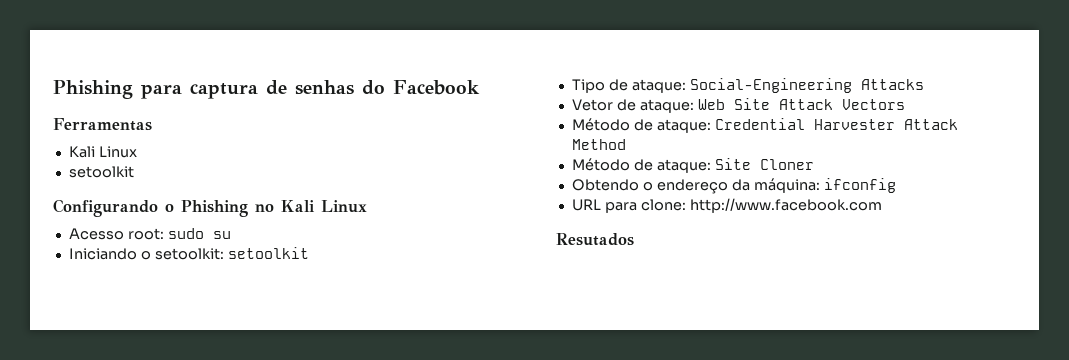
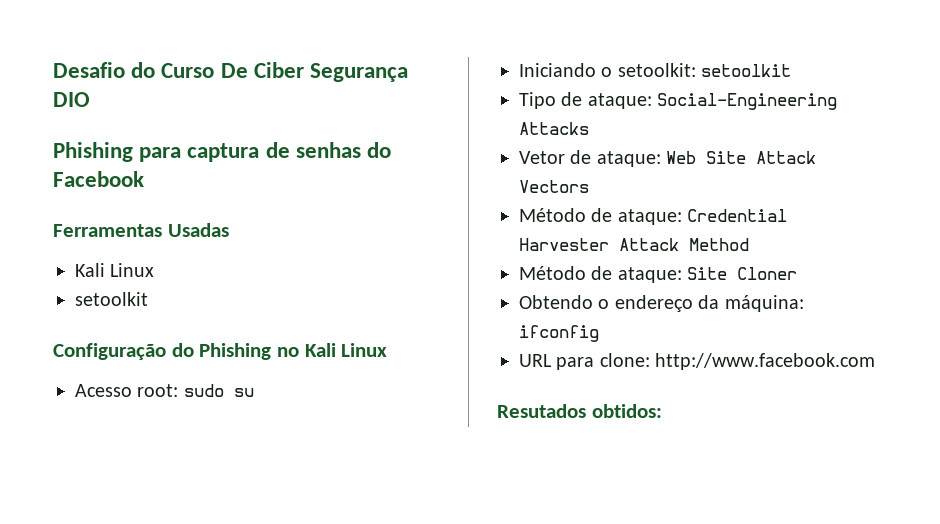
+ Desafio do Curso De Ciber Segurança DIO
- Ferramentas
+ Ferramentas Usadas
- Configurando o Phishing no Kali Linux
+ Configuração do Phishing no Kali Linux
- Resutados
+ Resutados obtidos:

